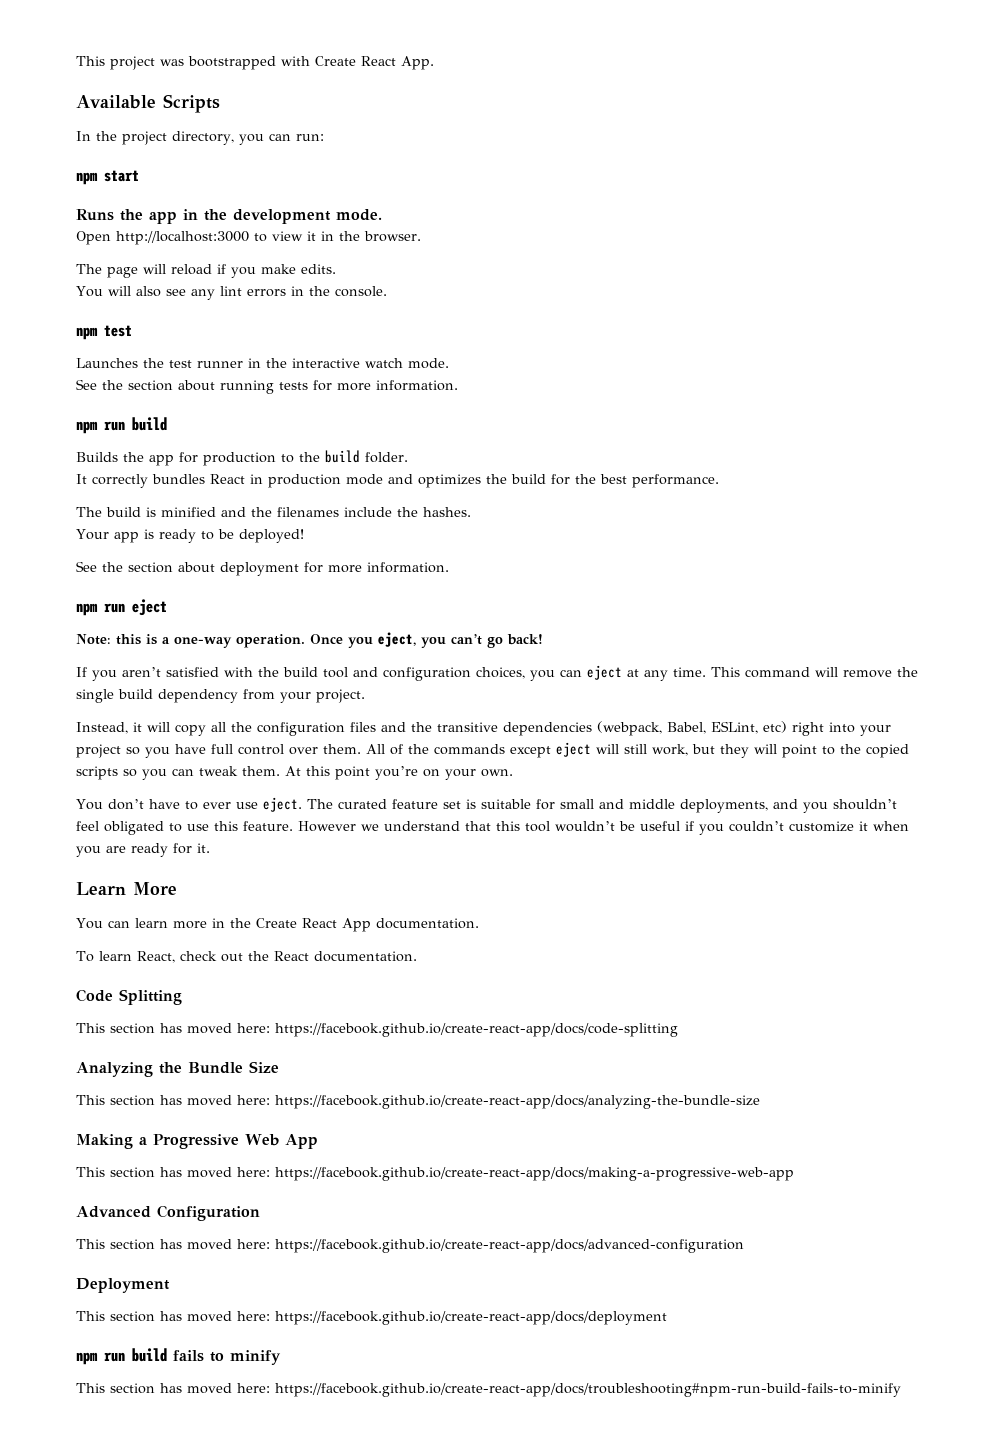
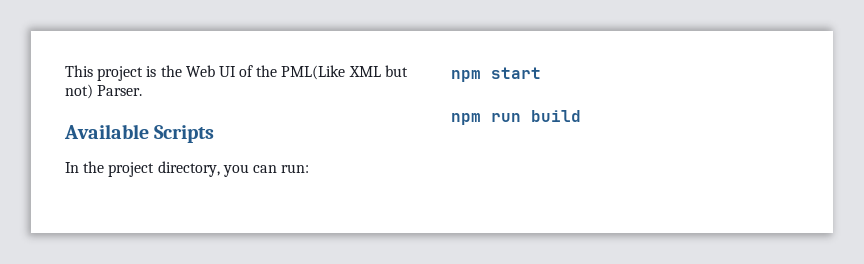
- This project was bootstrapped with Create React App.
+ This project is the Web UI of the PML(Like XML but not) Parser.
- Runs the app in the development mode.
- Open http://localhost:3000 to view it in the browser.
- The page will reload if you make edits.
- You will also see any lint errors in the console.
- npm test
- Launches the test runner in the interactive watch mode.
- See the section about running tests for more information.
  npm run build
- Builds the app for production to the build folder.
- It correctly bundles React in production mode and optimizes the build for the best performance.
- The build is minified and the filenames include the hashes.
- Your app is ready to be deployed!
- See the section about deployment for more information.
- npm run eject
- Note: this is a one-way operation. Once you eject, you can’t go back!
- If you aren’t satisfied with the build tool and configuration choices, you can eject at any time. This command will remove the single build dependency from your project.
- Instead, it will copy all the configuration files and the transitive dependencies (webpack, Babel, ESLint, etc) right into your project so you have full control over them. All of the commands except eject will still work, but they will point to the copied scripts so you can tweak them. At this point you’re on your own.
- You don’t have to ever use eject. The curated feature set is suitable for small and middle deployments, and you shouldn’t feel obligated to use this feature. However we understand that this tool wouldn’t be useful if you couldn’t customize it when you are ready for it.
- Learn More
- You can learn more in the Create React App documentation.
- To learn React, check out the React documentation.
- Code Splitting
- This section has moved here: https://facebook.github.io/create-react-app/docs/code-splitting
- Analyzing the Bundle Size
- This section has moved here: https://facebook.github.io/create-react-app/docs/analyzing-the-bundle-size
- Making a Progressive Web App
- This section has moved here: https://facebook.github.io/create-react-app/docs/making-a-progressive-web-app
- Advanced Configuration
- This section has moved here: https://facebook.github.io/create-react-app/docs/advanced-configuration
- Deployment
- This section has moved here: https://facebook.github.io/create-react-app/docs/deployment
- npm run build fails to minify
- This section has moved here: https://facebook.github.io/create-react-app/docs/troubleshooting#npm-run-build-fails-to-minify

